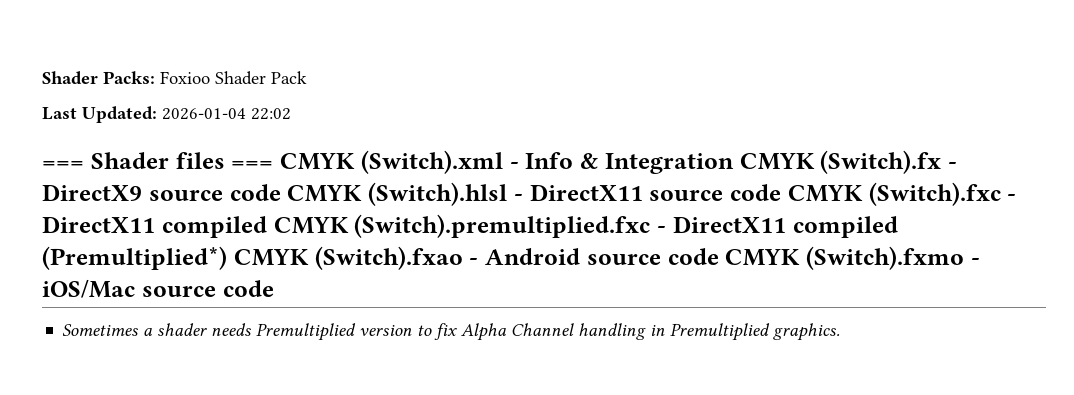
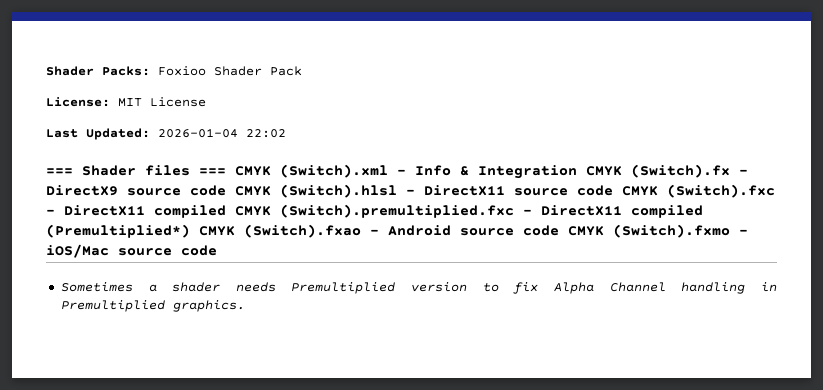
+ License: MIT License

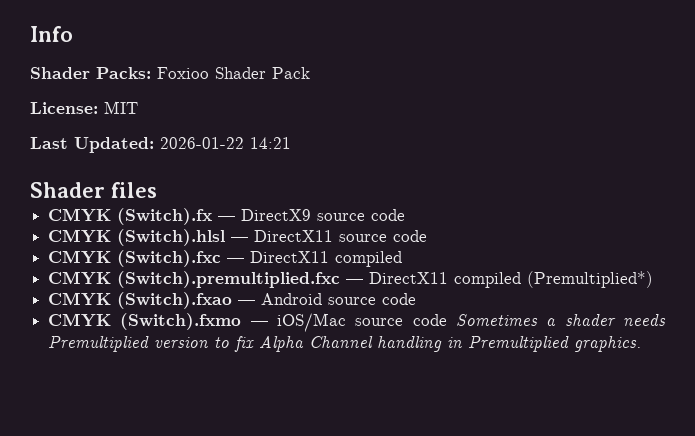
+ Info
- License: MIT License
+ License: MIT
- Last Updated: 2026-01-04 22:02
- === Shader files === CMYK (Switch).xml - Info & Integration CMYK (Switch).fx - DirectX9 source code CMYK (Switch).hlsl - DirectX11 source code CMYK (Switch).fxc - DirectX11 compiled CMYK (Switch).premultiplied.fxc - DirectX11 compiled (Premultiplied*) CMYK (Switch).fxao - Android source code CMYK (Switch).fxmo - iOS/Mac source code
- Sometimes a shader needs Premultiplied version to fix Alpha Channel handling in Premultiplied graphics.
+ Last Updated: 2026-01-22 14:21
+ Shader files
+ CMYK (Switch).fx — DirectX9 source code
+ CMYK (Switch).hlsl — DirectX11 source code
+ CMYK (Switch).fxc — DirectX11 compiled
+ CMYK (Switch).premultiplied.fxc — DirectX11 compiled (Premultiplied*)
+ CMYK (Switch).fxao — Android source code
+ CMYK (Switch).fxmo — iOS/Mac source code Sometimes a shader needs Premultiplied version to fix Alpha Channel handling in Premultiplied graphics.

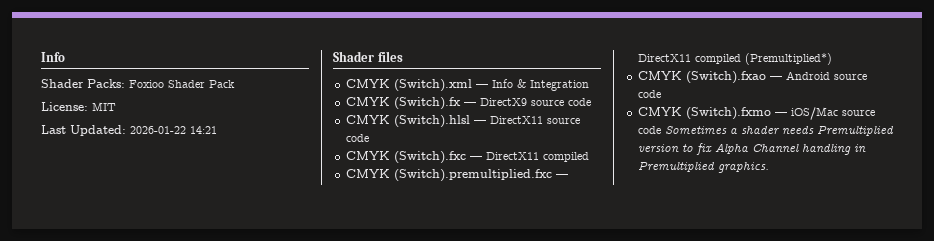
+ CMYK (Switch).xml — Info & Integration

